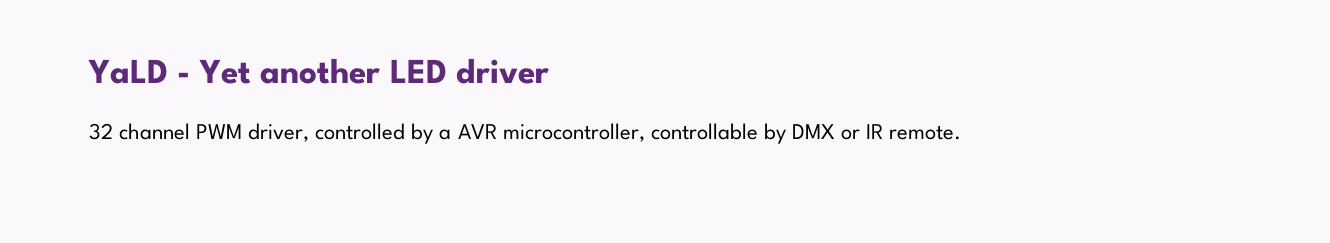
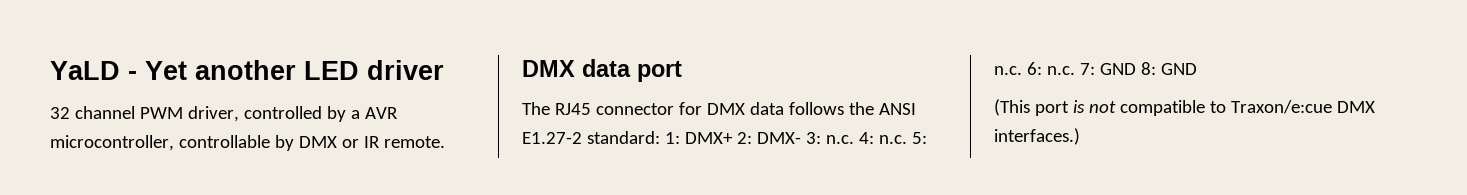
+ DMX data port
+ The RJ45 connector for DMX data follows the ANSI E1.27-2 standard: 1: DMX+ 2: DMX- 3: n.c. 4: n.c. 5: n.c. 6: n.c. 7: GND 8: GND
+ (This port is not compatible to Traxon/e:cue DMX interfaces.)

